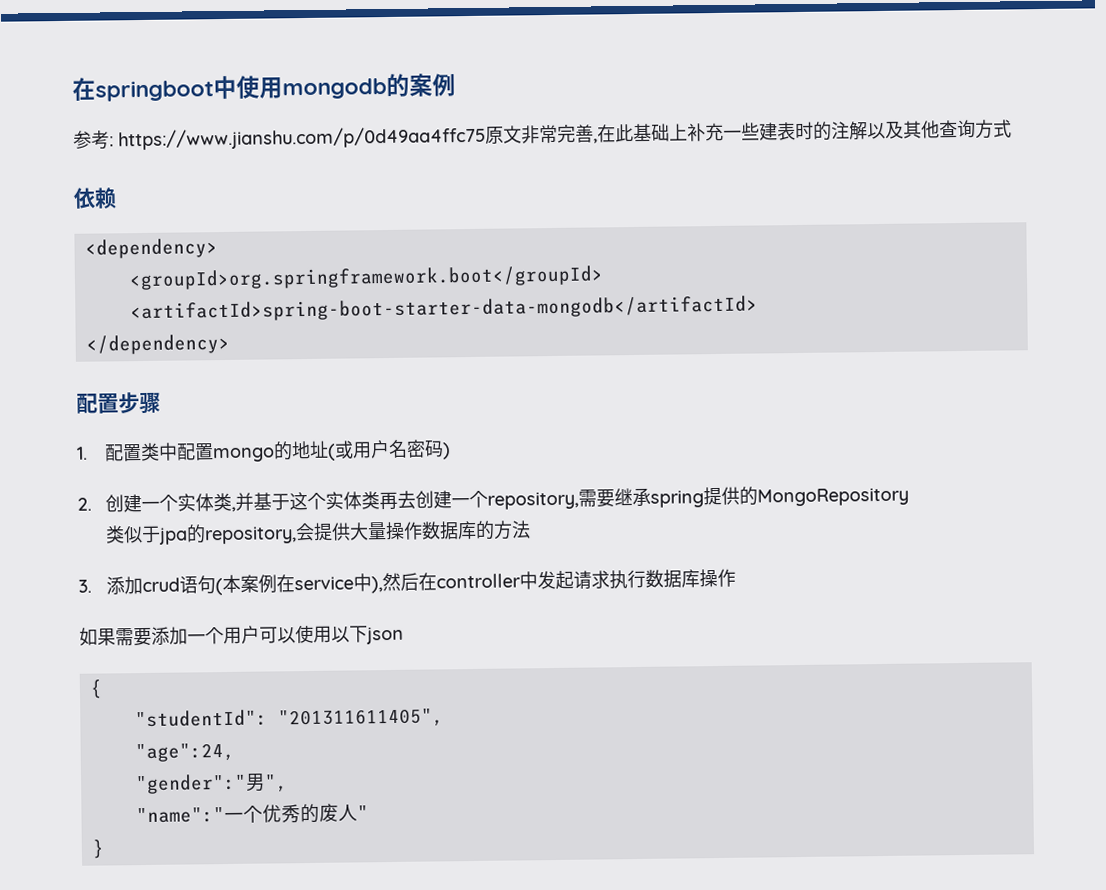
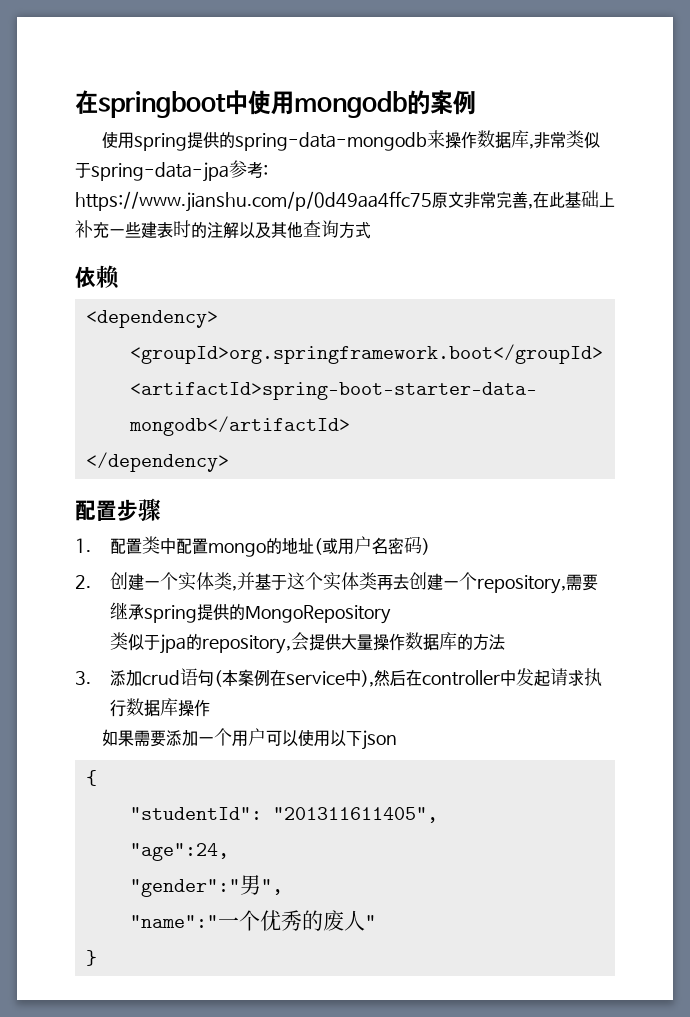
- 参考: https://www.jianshu.com/p/0d49aa4ffc75原文非常完善,在此基础上补充一些建表时的注解以及其他查询方式
+ 使用spring提供的spring-data-mongodb来操作数据库,非常类似于spring-data-jpa参考: https://www.jianshu.com/p/0d49aa4ffc75原文非常完善,在此基础上补充一些建表时的注解以及其他查询方式

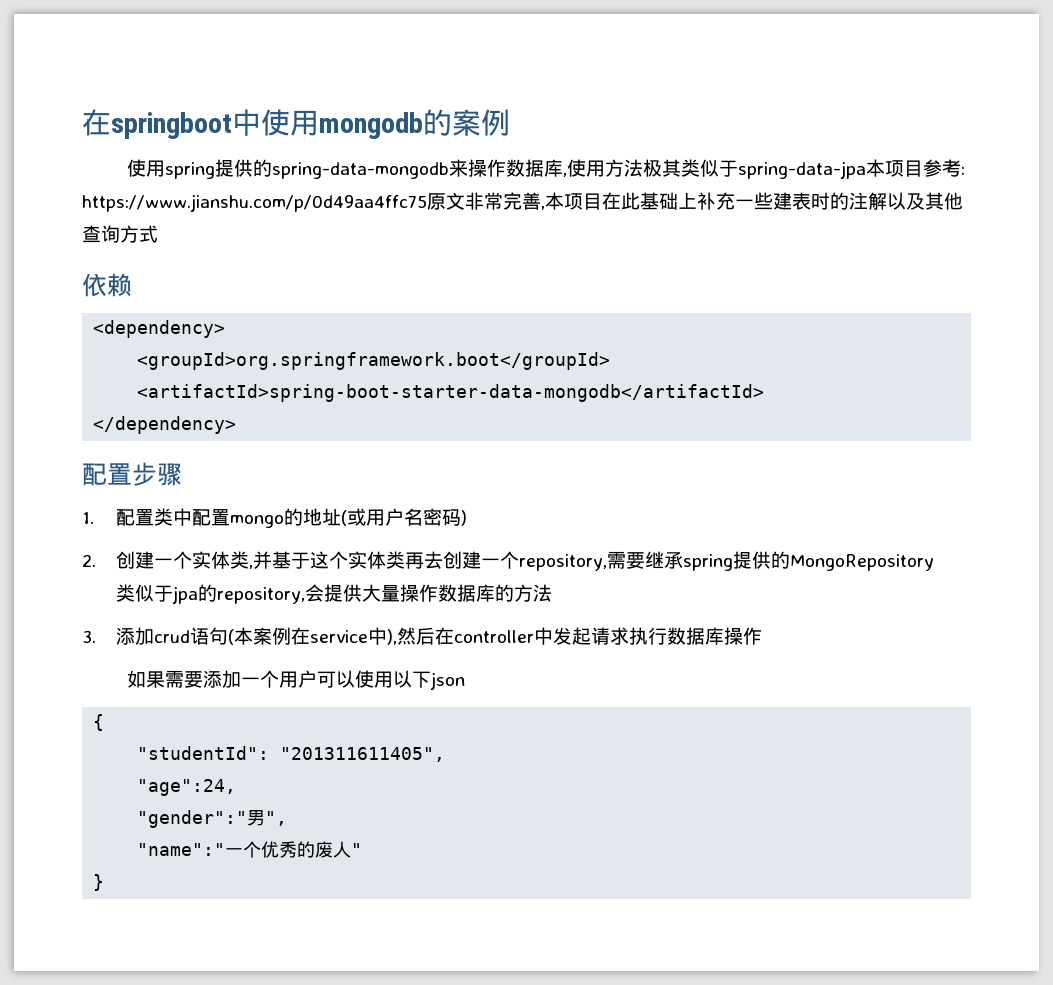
- 使用spring提供的spring-data-mongodb来操作数据库,非常类似于spring-data-jpa参考: https://www.jianshu.com/p/0d49aa4ffc75原文非常完善,在此基础上补充一些建表时的注解以及其他查询方式
+ 使用spring提供的spring-data-mongodb来操作数据库,使用方法极其类似于spring-data-jpa本项目参考: https://www.jianshu.com/p/0d49aa4ffc75原文非常完善,本项目在此基础上补充一些建表时的注解以及其他查询方式

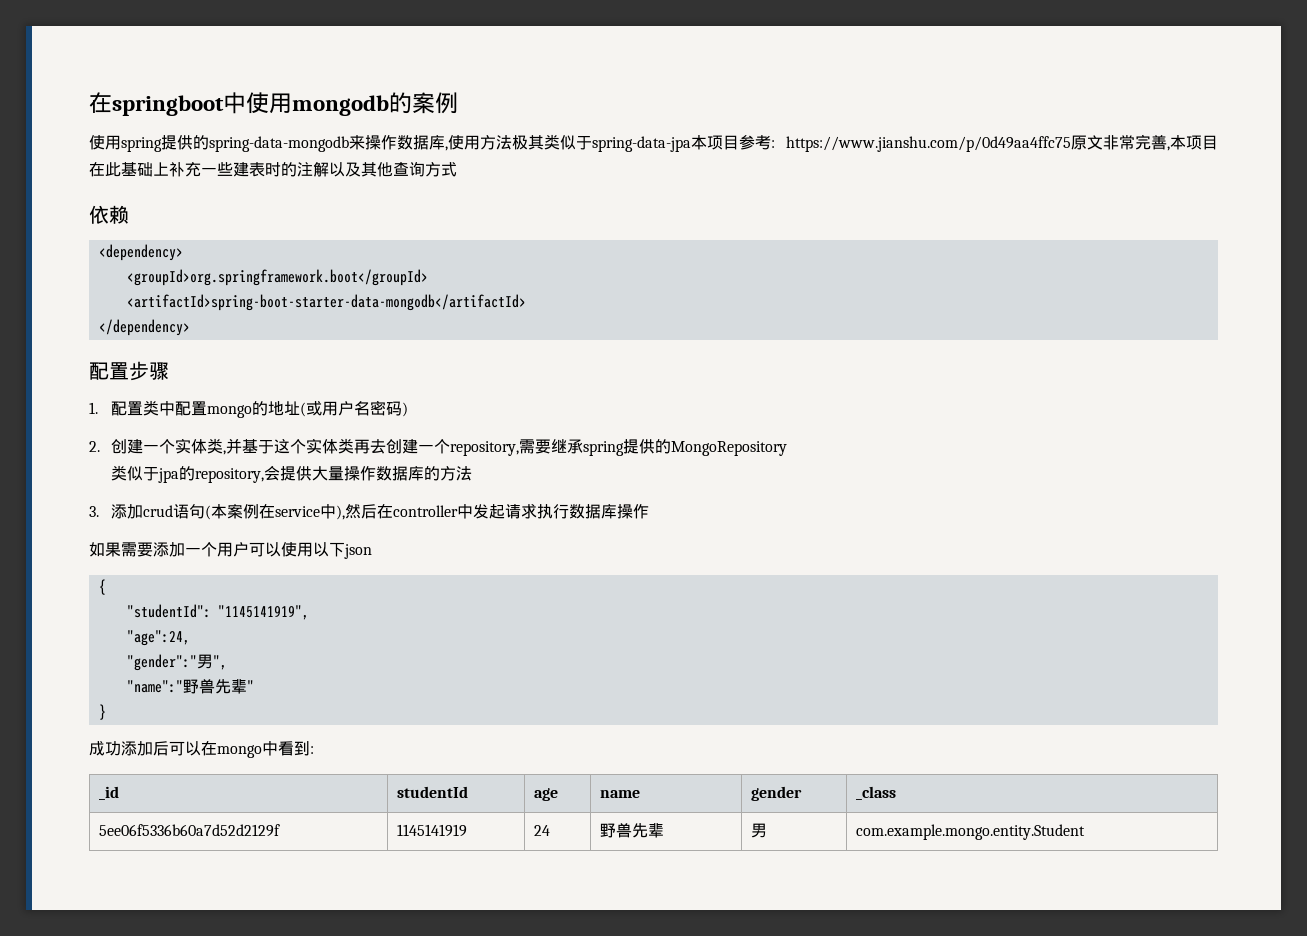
- "studentId": "201311611405",
+ "studentId": "1145141919",
- "name":"一个优秀的废人"
+ "name":"野兽先辈"
+ 成功添加后可以在mongo中看到:
+ _id | studentId | age | name | gender | _class
+ 5ee06f5336b60a7d52d2129f | 1145141919 | 24 | 野兽先辈 | 男 | com.example.mongo.entity.Student

